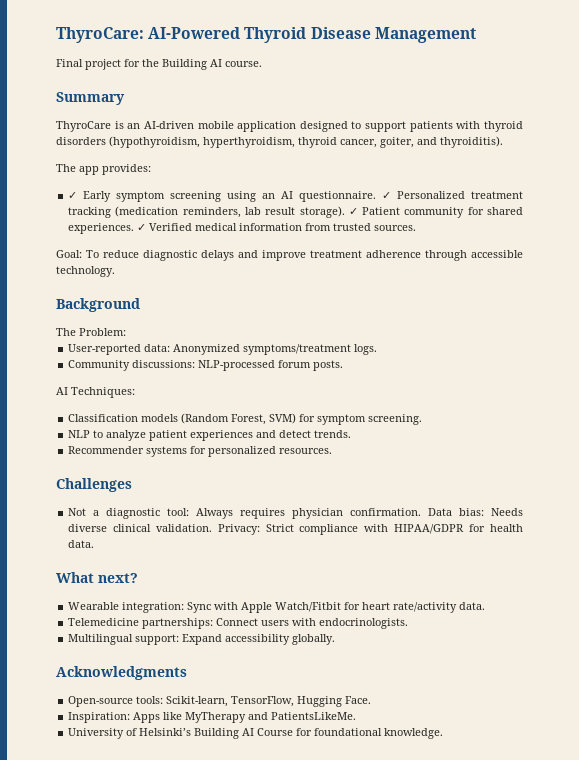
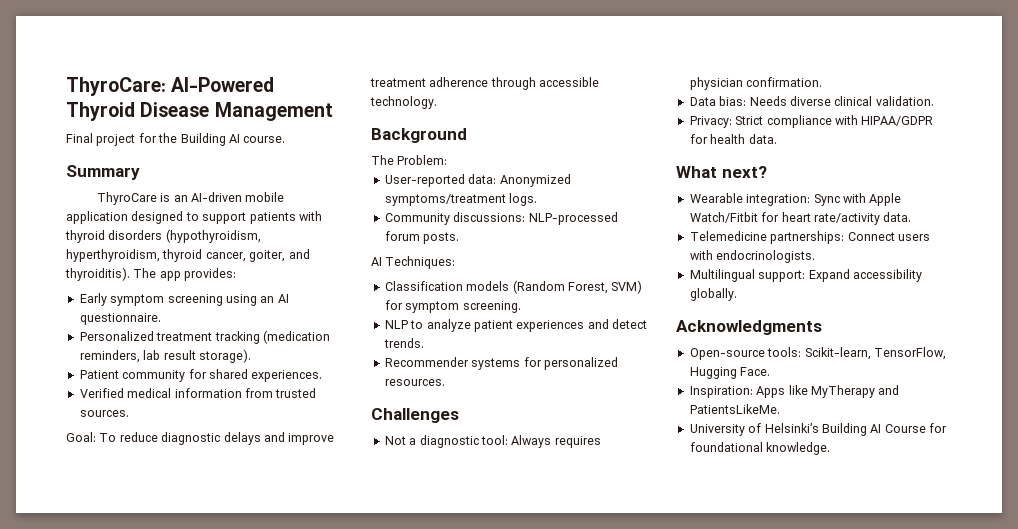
- ThyroCare is an AI-driven mobile application designed to support patients with thyroid disorders (hypothyroidism, hyperthyroidism, thyroid cancer, goiter, and thyroiditis).
- The app provides:
+ ThyroCare is an AI-driven mobile application designed to support patients with thyroid disorders (hypothyroidism, hyperthyroidism, thyroid cancer, goiter, and thyroiditis). The app provides:
- ✓ Early symptom screening using an AI questionnaire. ✓ Personalized treatment tracking (medication reminders, lab result storage). ✓ Patient community for shared experiences. ✓ Verified medical information from trusted sources.
+ Early symptom screening using an AI questionnaire.
+ Personalized treatment tracking (medication reminders, lab result storage).
+ Patient community for shared experiences.
+ Verified medical information from trusted sources.
- Not a diagnostic tool: Always requires physician confirmation. Data bias: Needs diverse clinical validation. Privacy: Strict compliance with HIPAA/GDPR for health data.
+ Not a diagnostic tool: Always requires physician confirmation.
+ Data bias: Needs diverse clinical validation.
+ Privacy: Strict compliance with HIPAA/GDPR for health data.

